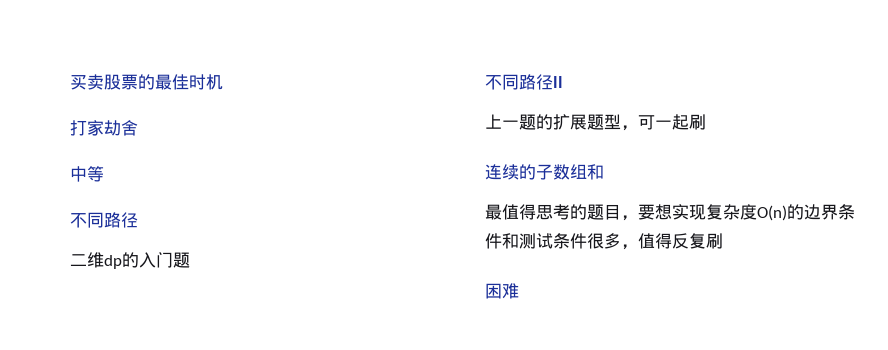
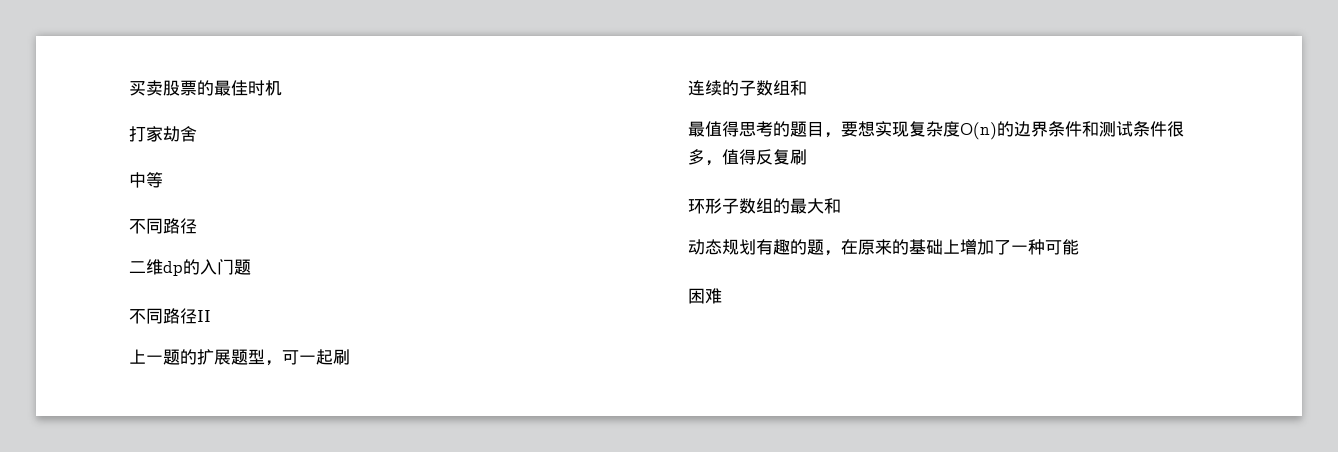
+ 环形子数组的最大和
+ 动态规划有趣的题，在原来的基础上增加了一种可能

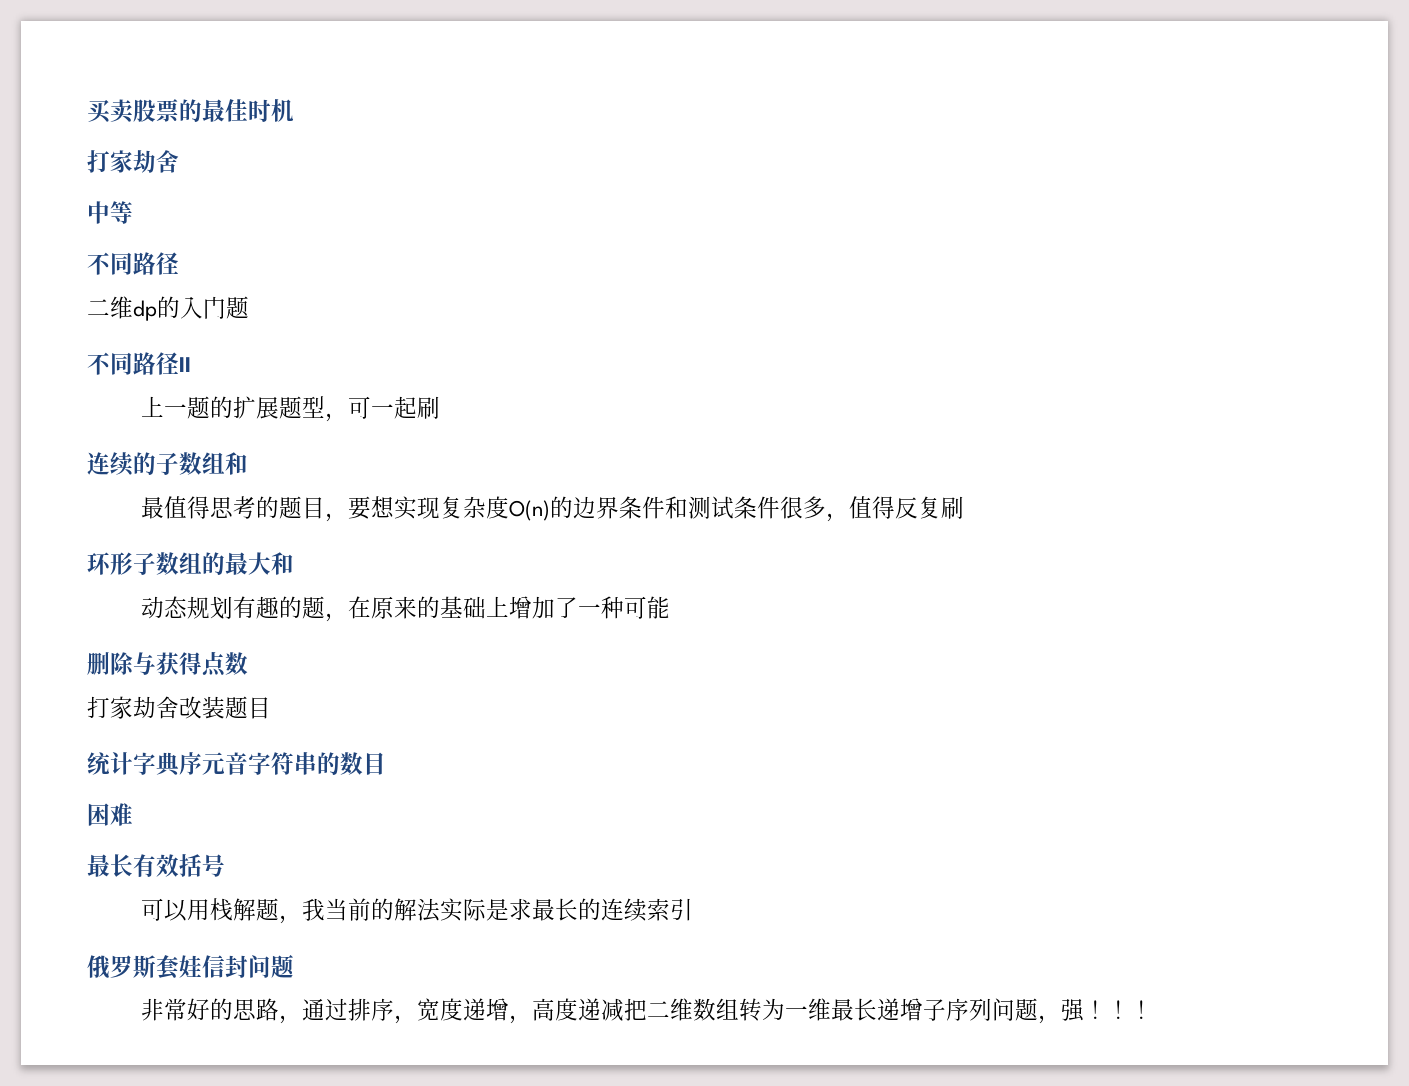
+ 删除与获得点数
+ 打家劫舍改装题目
+ 统计字典序元音字符串的数目
  困难
+ 最长有效括号
+ 可以用栈解题，我当前的解法实际是求最长的连续索引
+ 俄罗斯套娃信封问题
+ 非常好的思路，通过排序，宽度递增，高度递减把二维数组转为一维最长递增子序列问题，强！！！

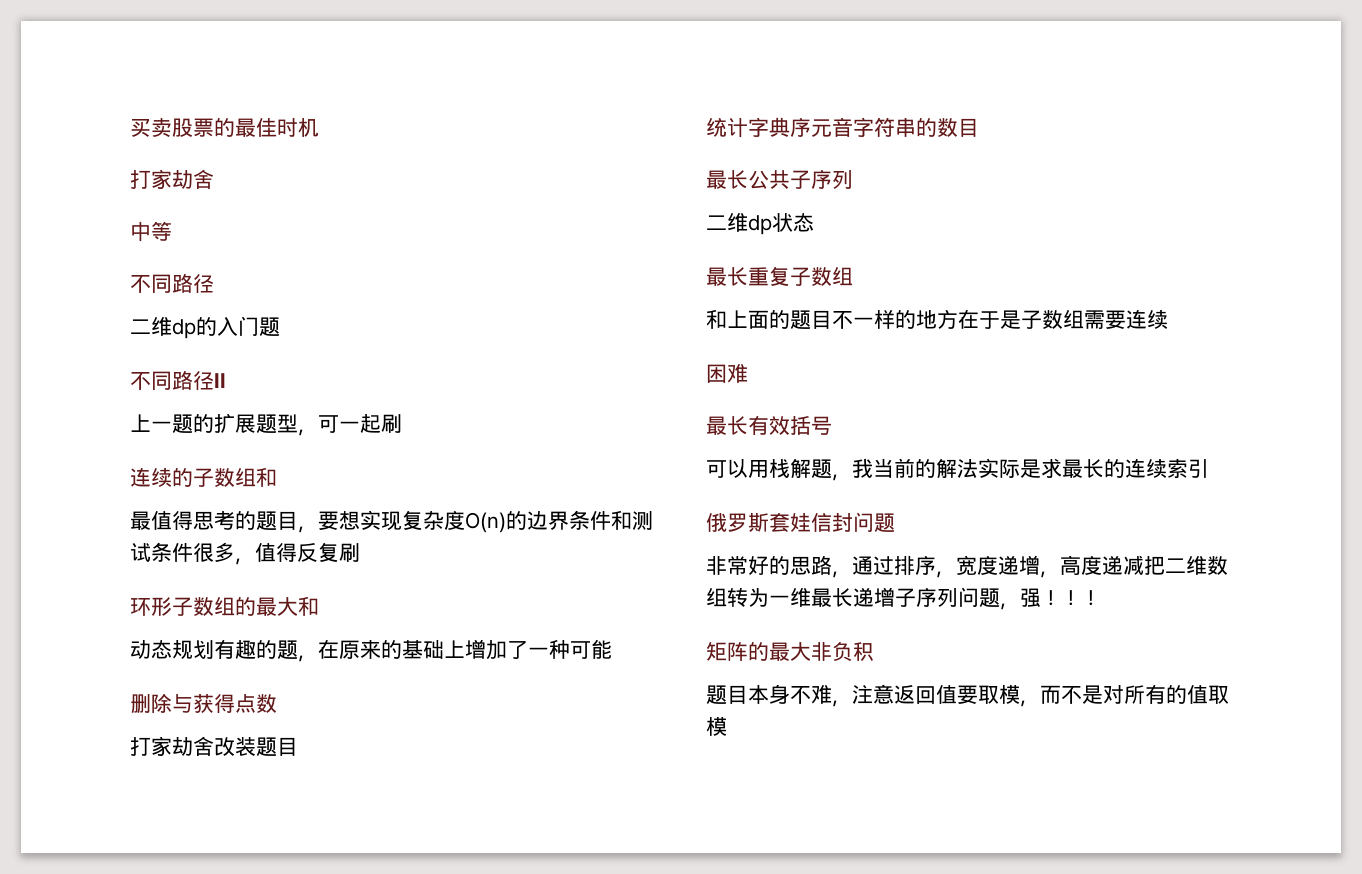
+ 最长公共子序列
+ 二维dp状态
+ 最长重复子数组
+ 和上面的题目不一样的地方在于是子数组需要连续
+ 矩阵的最大非负积
+ 题目本身不难，注意返回值要取模，而不是对所有的值取模

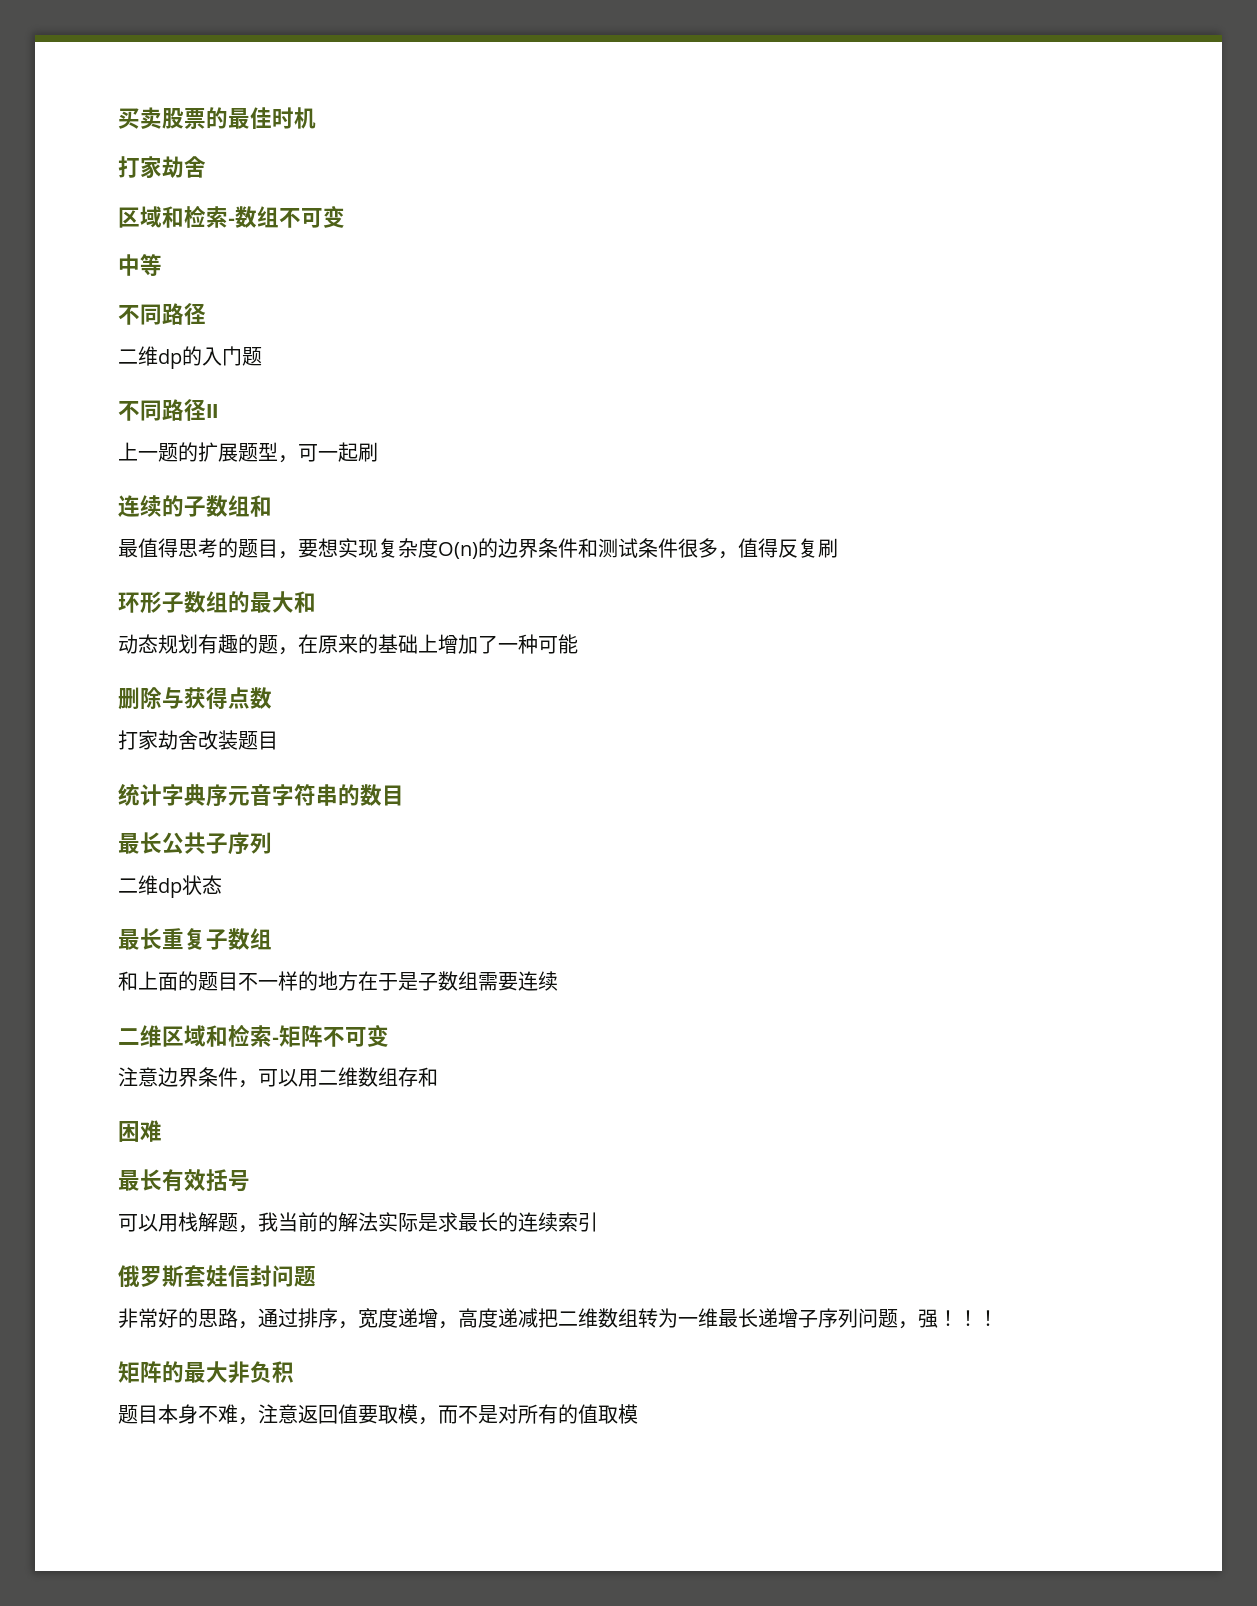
+ 区域和检索-数组不可变
+ 二维区域和检索-矩阵不可变
+ 注意边界条件，可以用二维数组存和

